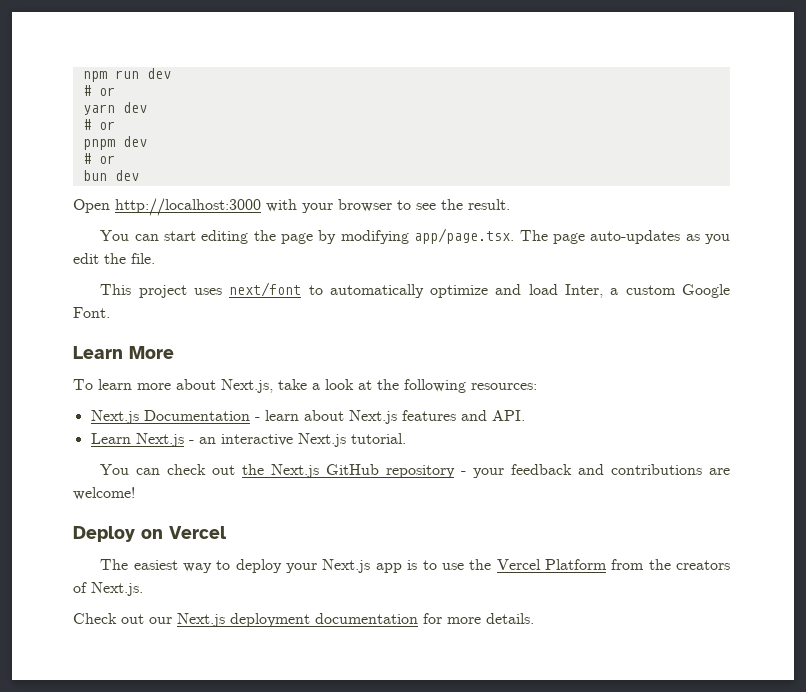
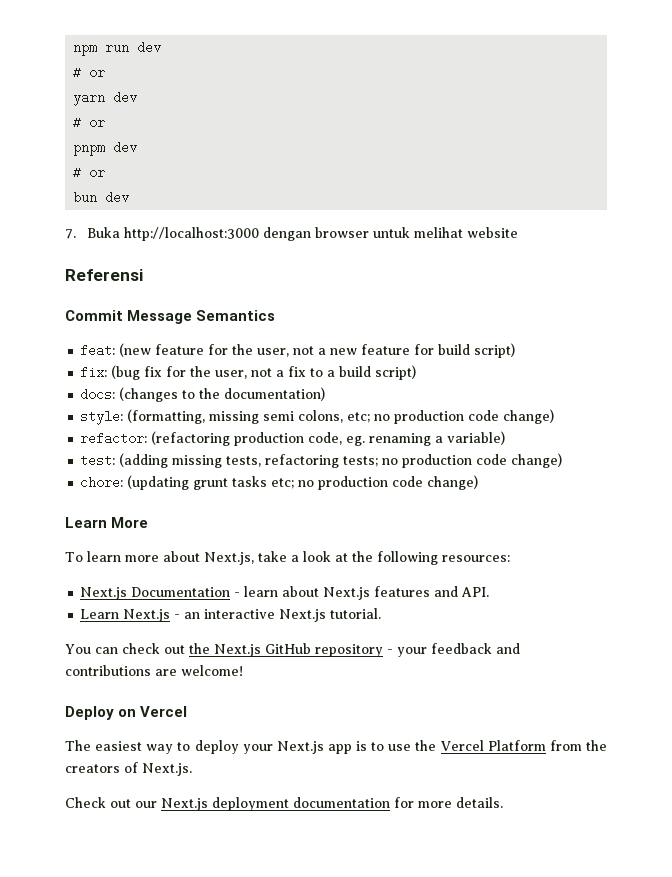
- Open http://localhost:3000 with your browser to see the result.
- You can start editing the page by modifying app/page.tsx. The page auto-updates as you edit the file.
- This project uses next/font to automatically optimize and load Inter, a custom Google Font.
+ 7. Buka http://localhost:3000 dengan browser untuk melihat website
+ Referensi
+ Commit Message Semantics
+ feat: (new feature for the user, not a new feature for build script)
+ fix: (bug fix for the user, not a fix to a build script)
+ docs: (changes to the documentation)
+ style: (formatting, missing semi colons, etc; no production code change)
+ refactor: (refactoring production code, eg. renaming a variable)
+ test: (adding missing tests, refactoring tests; no production code change)
+ chore: (updating grunt tasks etc; no production code change)

